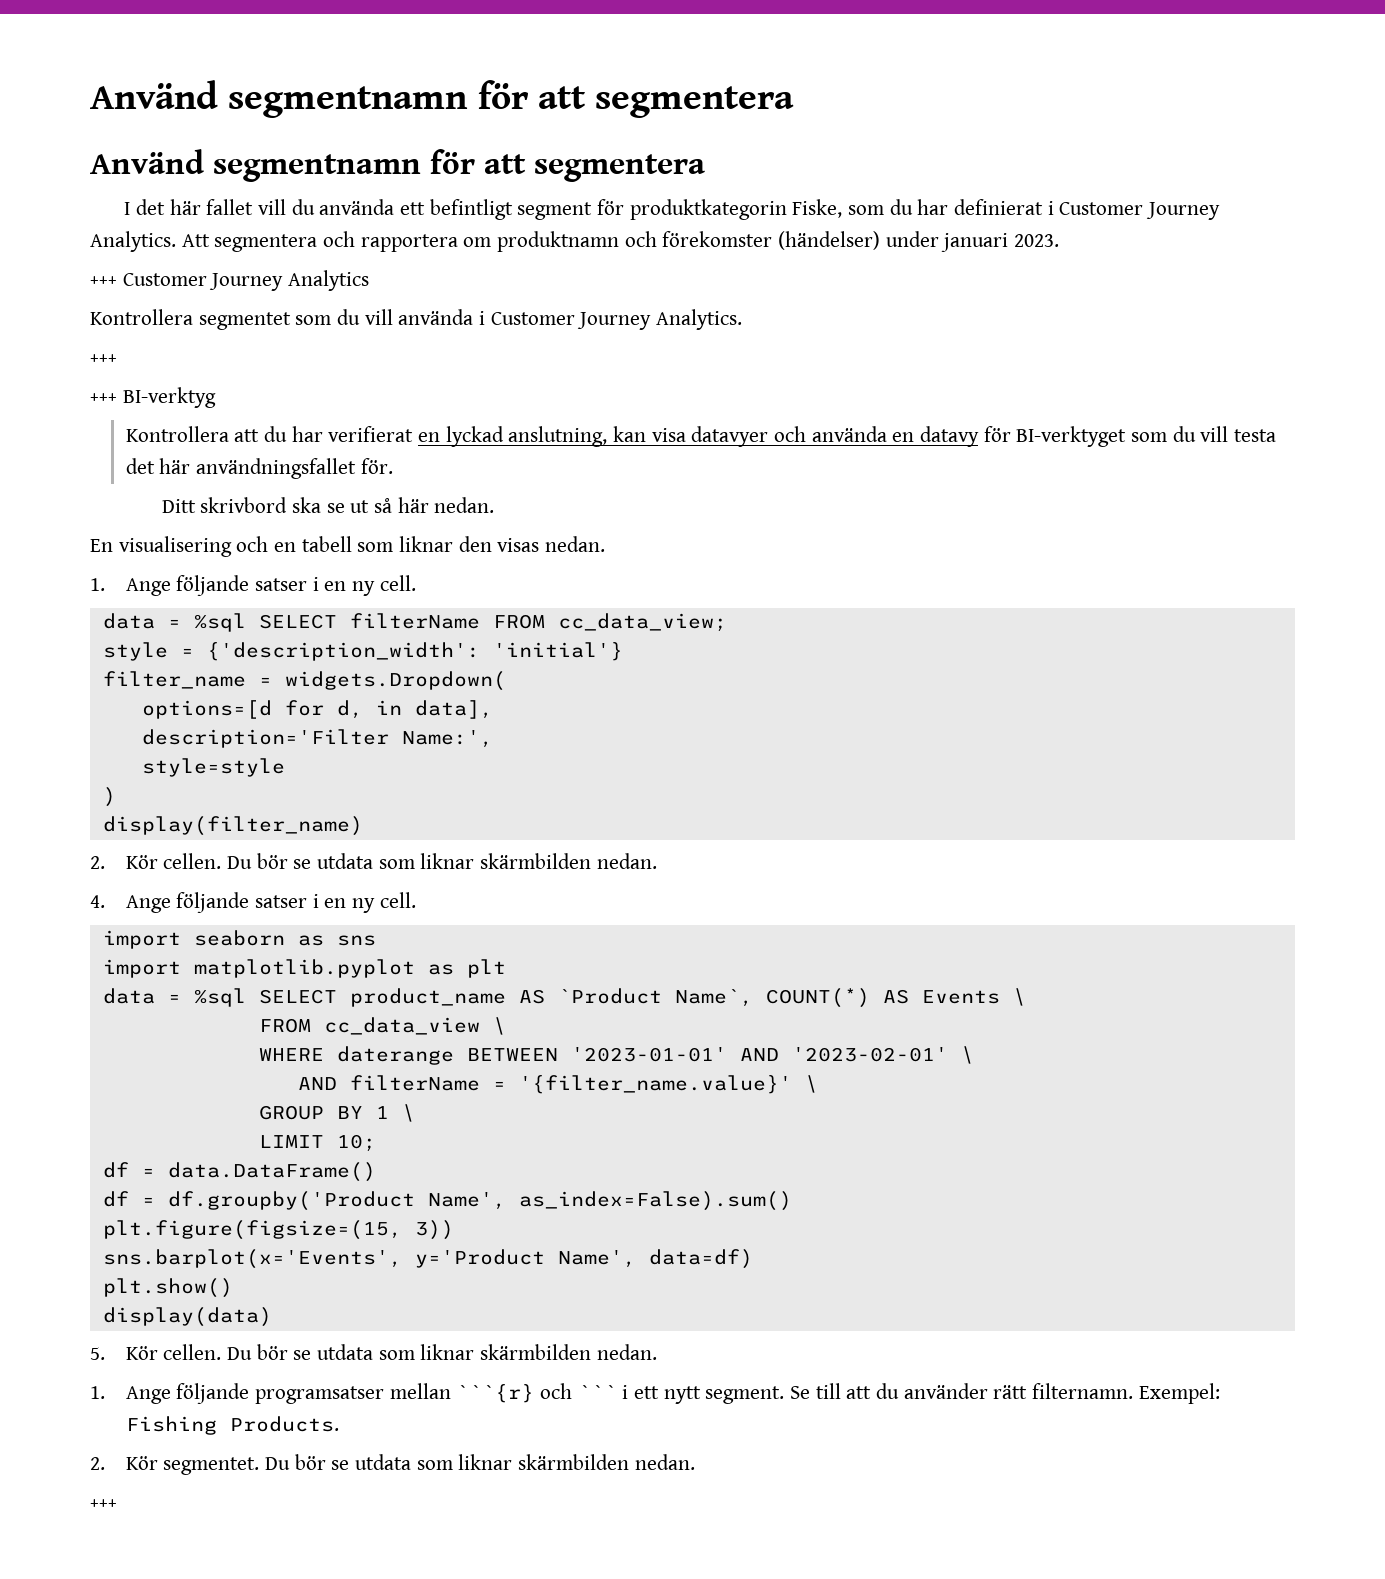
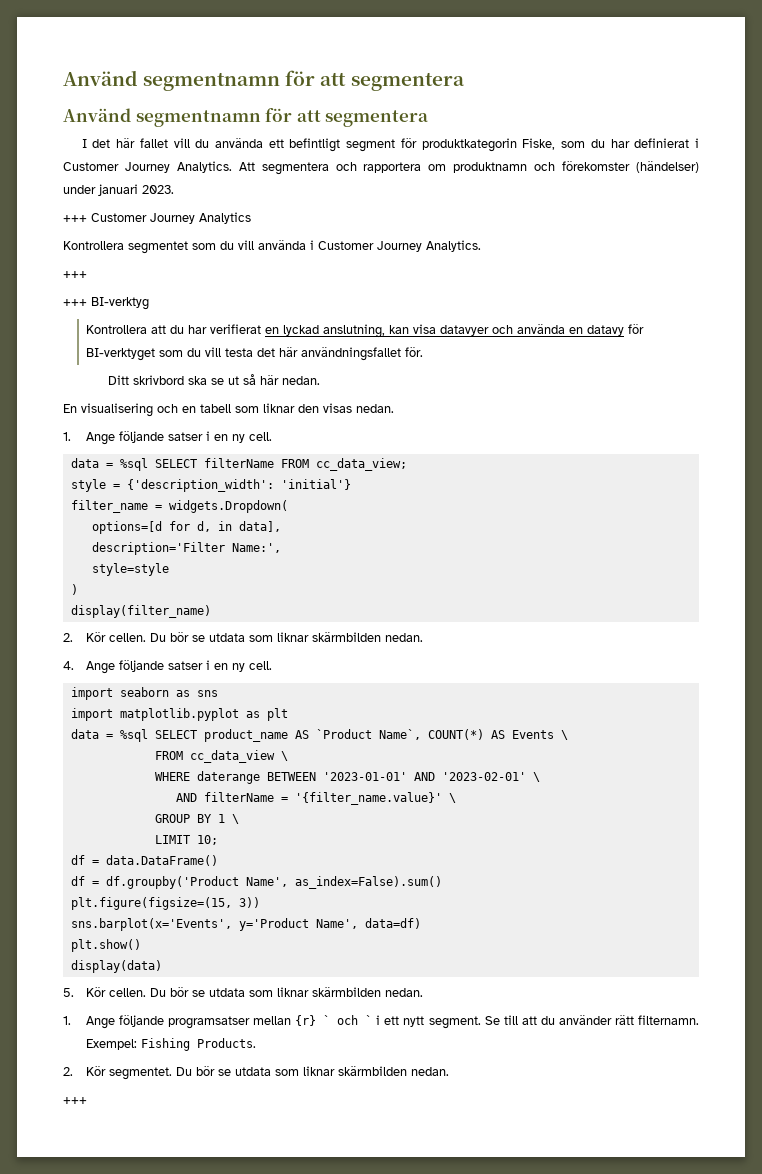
- 1. Ange följande programsatser mellan ```{r} och ``` i ett nytt segment.
+ 1. Ange följande programsatser mellan {r} ` och ` i ett nytt segment.

